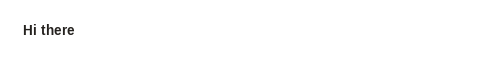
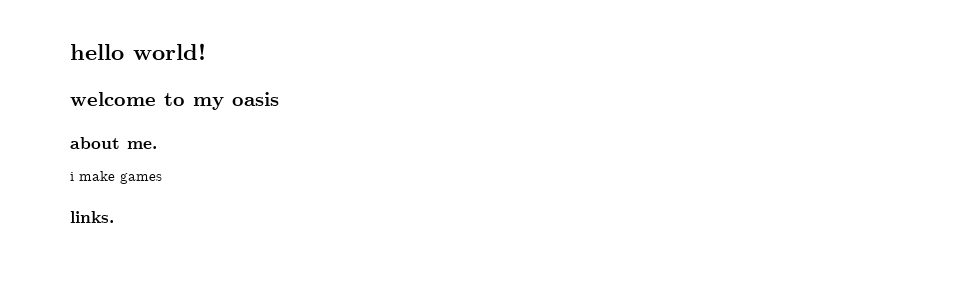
- Hi there
+ hello world!
+ welcome to my oasis
+ about me.
+ i make games
+ links.

